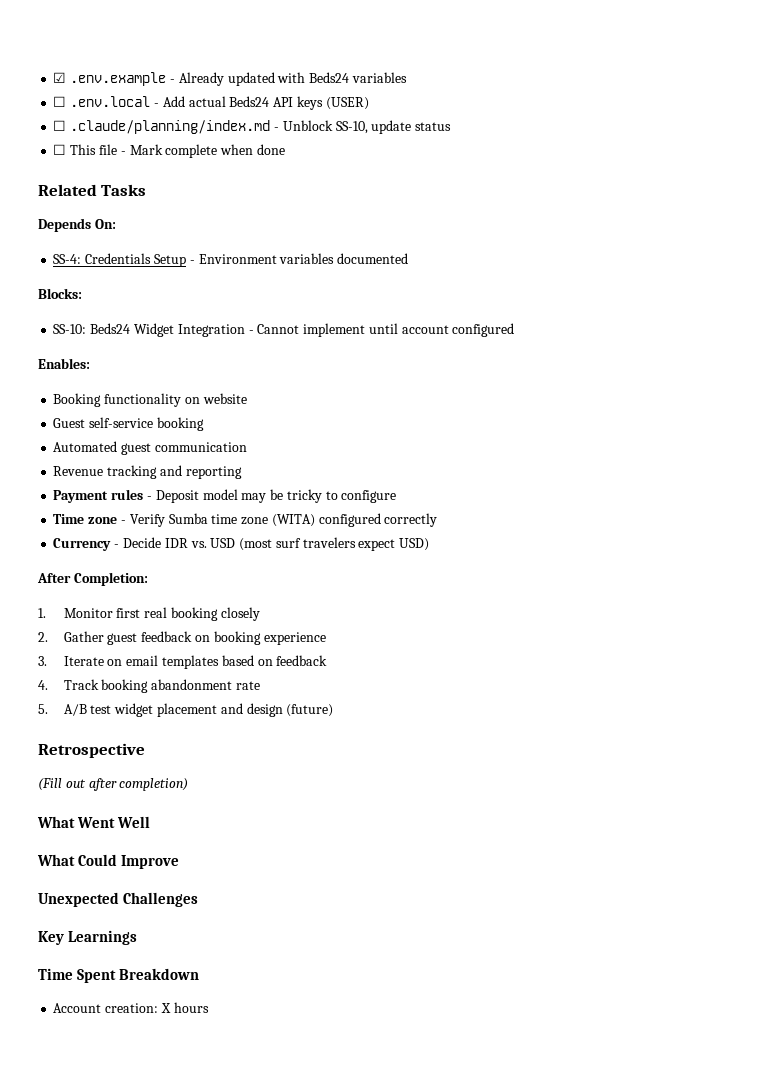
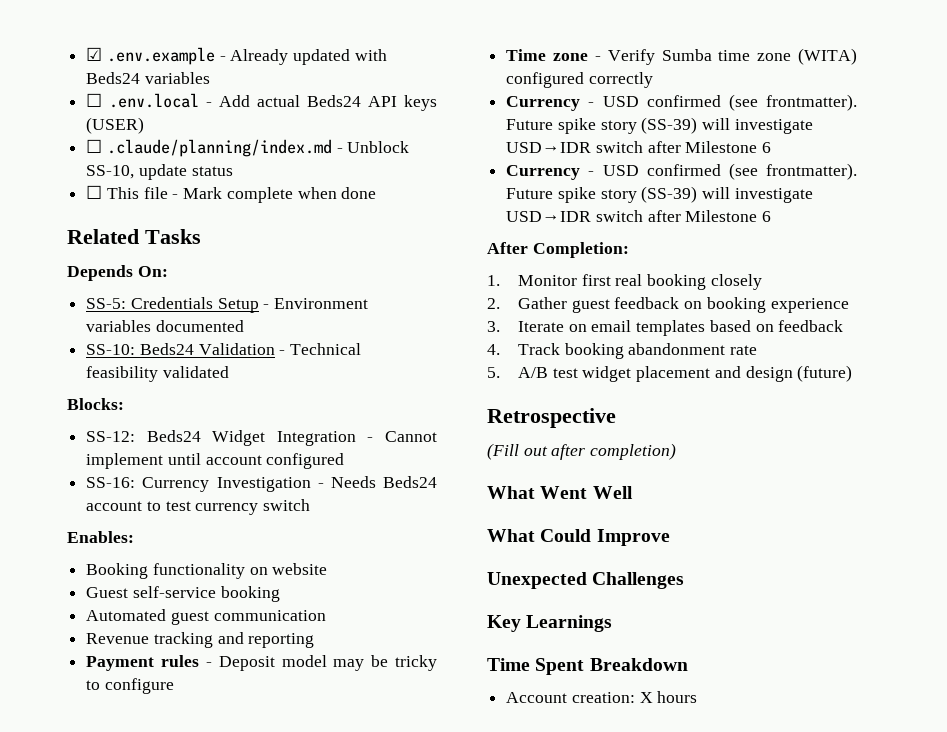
- SS-4: Credentials Setup - Environment variables documented
+ SS-5: Credentials Setup - Environment variables documented
+ SS-10: Beds24 Validation - Technical feasibility validated
- SS-10: Beds24 Widget Integration - Cannot implement until account configured
+ SS-12: Beds24 Widget Integration - Cannot implement until account configured
+ SS-16: Currency Investigation - Needs Beds24 account to test currency switch
  Time zone - Verify Sumba time zone (WITA) configured correctly
- Currency - Decide IDR vs. USD (most surf travelers expect USD)
+ Currency - USD confirmed (see frontmatter). Future spike story (SS-39) will investigate USD→IDR switch after Milestone 6
+ Currency - USD confirmed (see frontmatter). Future spike story (SS-39) will investigate USD→IDR switch after Milestone 6

